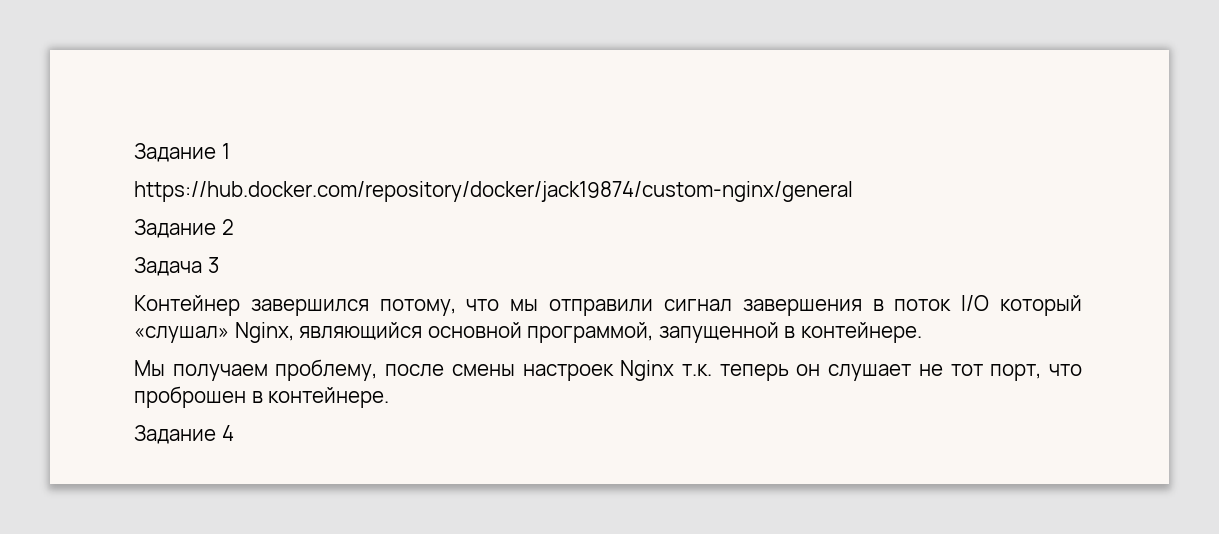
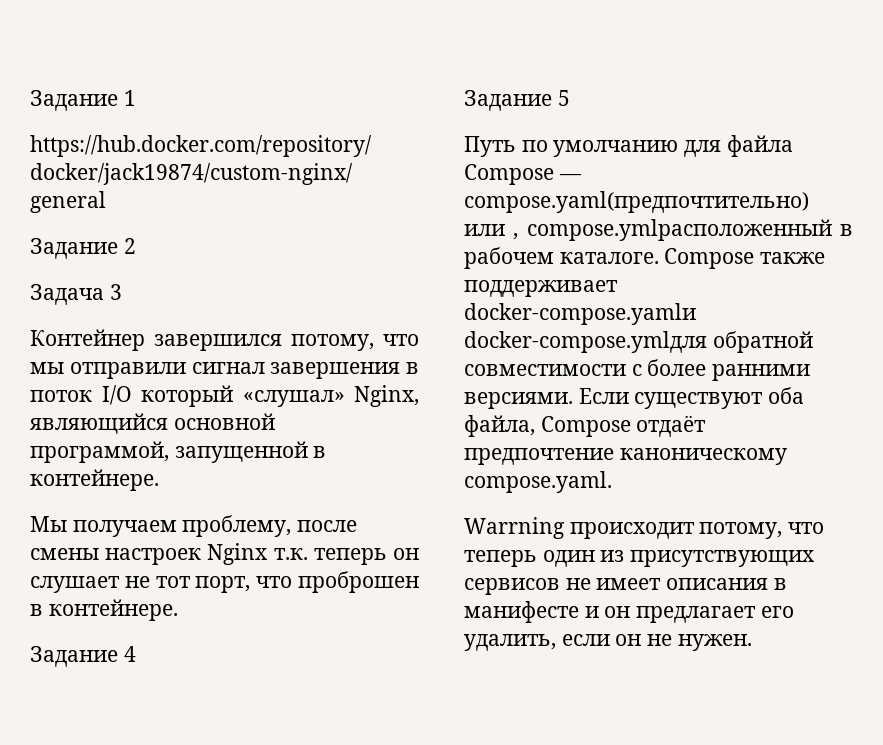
+ Задание 5
+ Путь по умолчанию для файла Compose — compose.yaml(предпочтительно) или , compose.ymlрасположенный в рабочем каталоге. Compose также поддерживает docker-compose.yamlи docker-compose.ymlдля обратной совместимости с более ранними версиями. Если существуют оба файла, Compose отдаёт предпочтение каноническому compose.yaml.
+ Warrning происходит потому, что теперь один из присутствующих сервисов не имеет описания в манифесте и он предлагает его удалить, если он не нужен.

